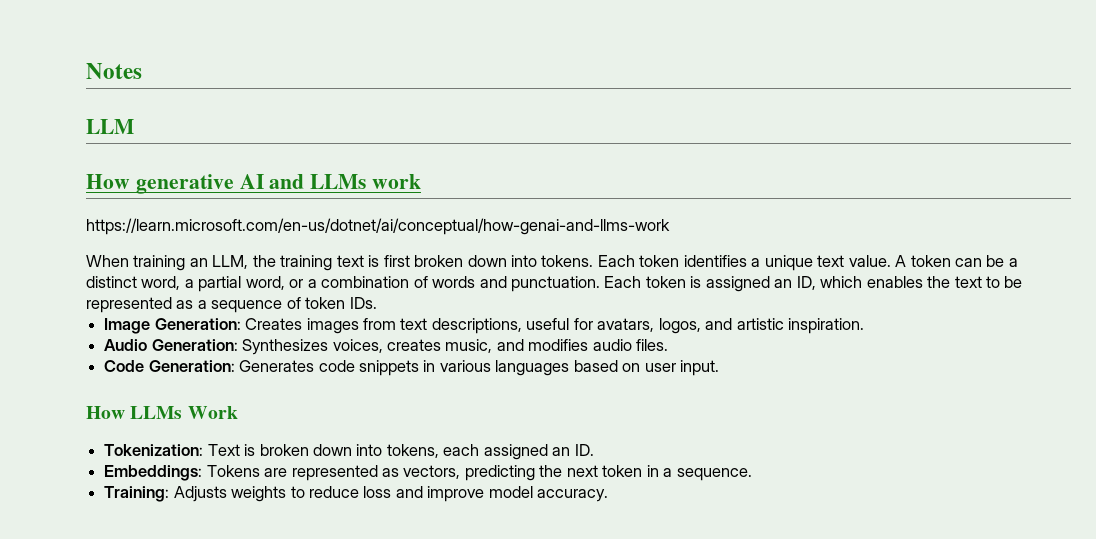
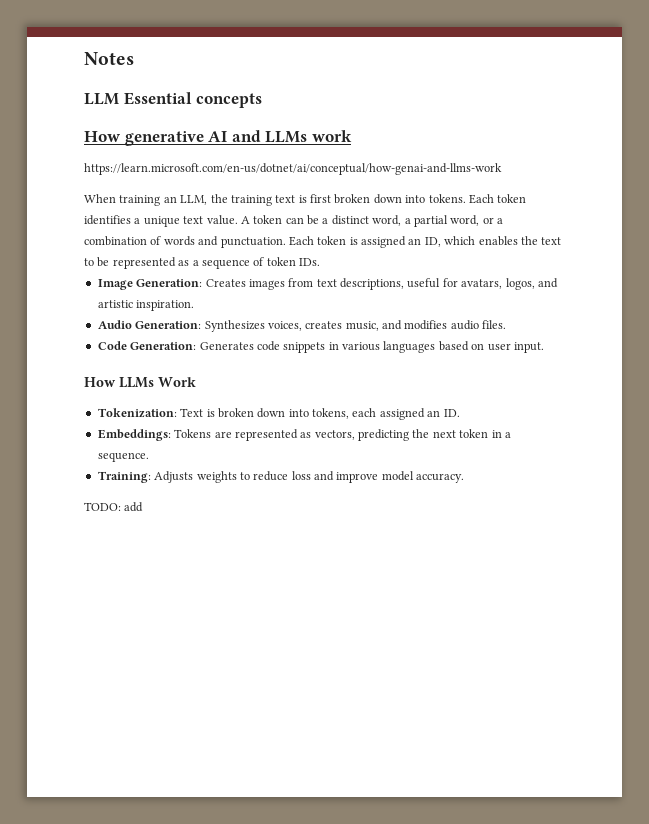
- LLM
+ LLM Essential concepts
+ TODO: add

